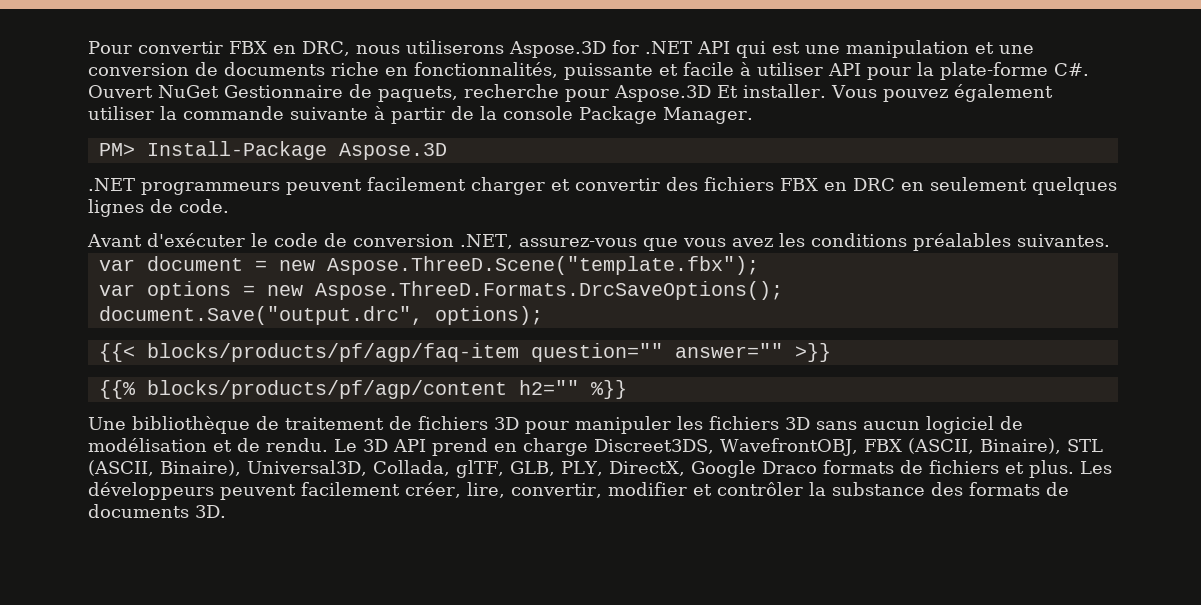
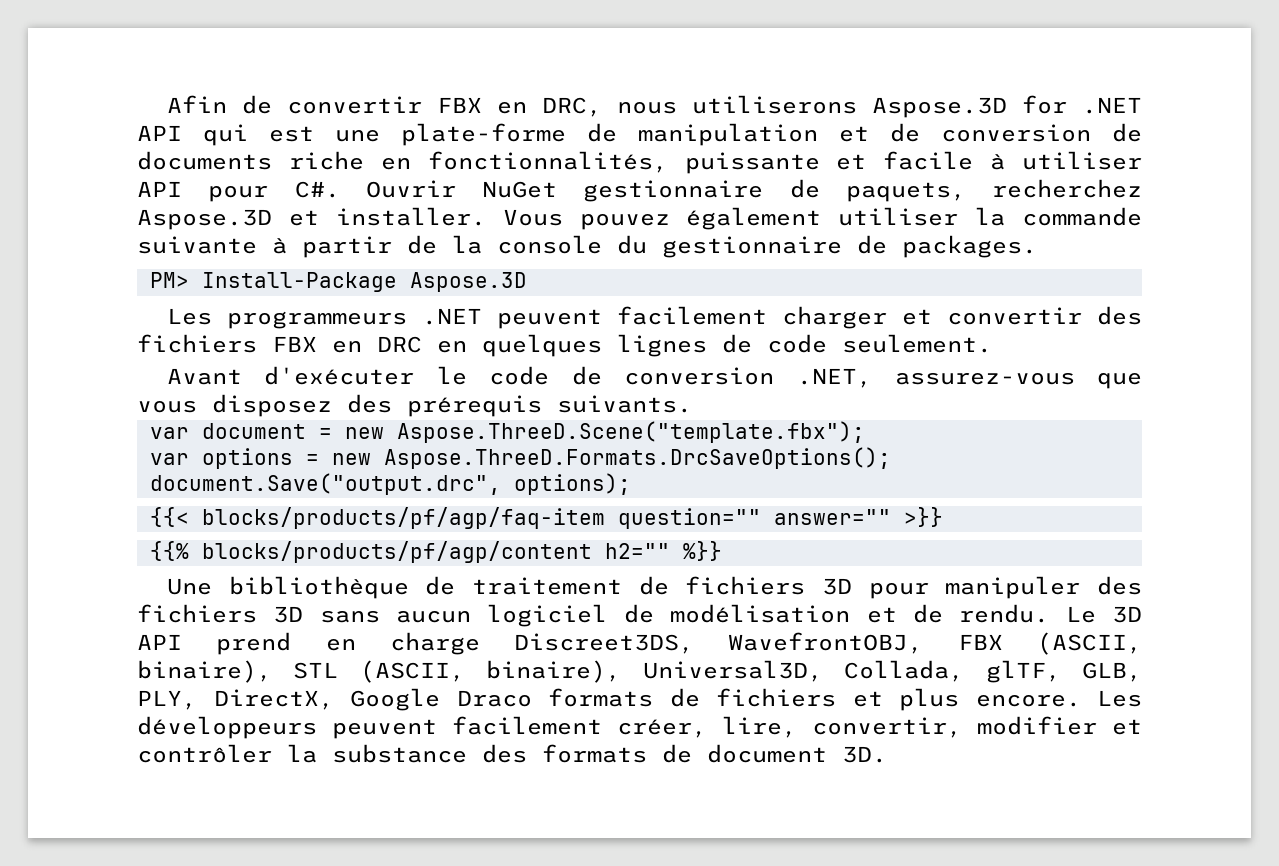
- Pour convertir FBX en DRC, nous utiliserons Aspose.3D for .NET API qui est une manipulation et une conversion de documents riche en fonctionnalités, puissante et facile à utiliser API pour la plate-forme C#. Ouvert NuGet Gestionnaire de paquets, recherche pour Aspose.3D Et installer.
+ Afin de convertir FBX en DRC, nous utiliserons Aspose.3D for .NET API qui est une plate-forme de manipulation et de conversion de documents riche en fonctionnalités, puissante et facile à utiliser API pour C#. Ouvrir NuGet gestionnaire de paquets, recherchez Aspose.3D et installer.
- Vous pouvez également utiliser la commande suivante à partir de la console Package Manager.
+ Vous pouvez également utiliser la commande suivante à partir de la console du gestionnaire de packages.
- .NET programmeurs peuvent facilement charger et convertir des fichiers FBX en DRC en seulement quelques lignes de code.
+ Les programmeurs .NET peuvent facilement charger et convertir des fichiers FBX en DRC en quelques lignes de code seulement.
- Avant d'exécuter le code de conversion .NET, assurez-vous que vous avez les conditions préalables suivantes.
+ Avant d'exécuter le code de conversion .NET, assurez-vous que vous disposez des prérequis suivants.
- Une bibliothèque de traitement de fichiers 3D pour manipuler les fichiers 3D sans aucun logiciel de modélisation et de rendu.
+ Une bibliothèque de traitement de fichiers 3D pour manipuler des fichiers 3D sans aucun logiciel de modélisation et de rendu.
- Le 3D API prend en charge Discreet3DS, WavefrontOBJ, FBX (ASCII, Binaire), STL (ASCII, Binaire), Universal3D, Collada, glTF, GLB, PLY, DirectX, Google Draco formats de fichiers et plus.
+ Le 3D API prend en charge Discreet3DS, WavefrontOBJ, FBX (ASCII, binaire), STL (ASCII, binaire), Universal3D, Collada, glTF, GLB, PLY, DirectX, Google Draco formats de fichiers et plus encore.
- Les développeurs peuvent facilement créer, lire, convertir, modifier et contrôler la substance des formats de documents 3D.
+ Les développeurs peuvent facilement créer, lire, convertir, modifier et contrôler la substance des formats de document 3D.

